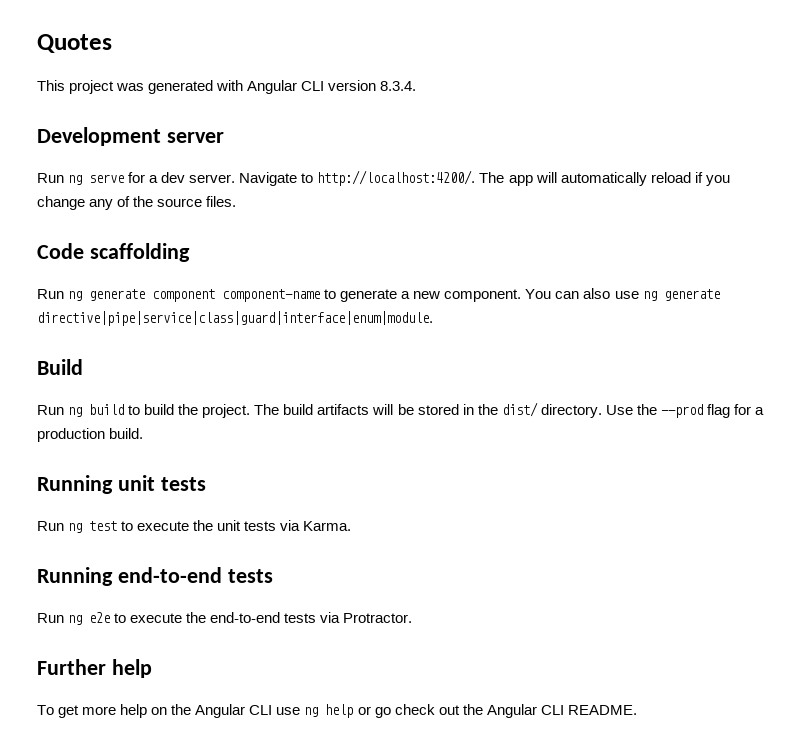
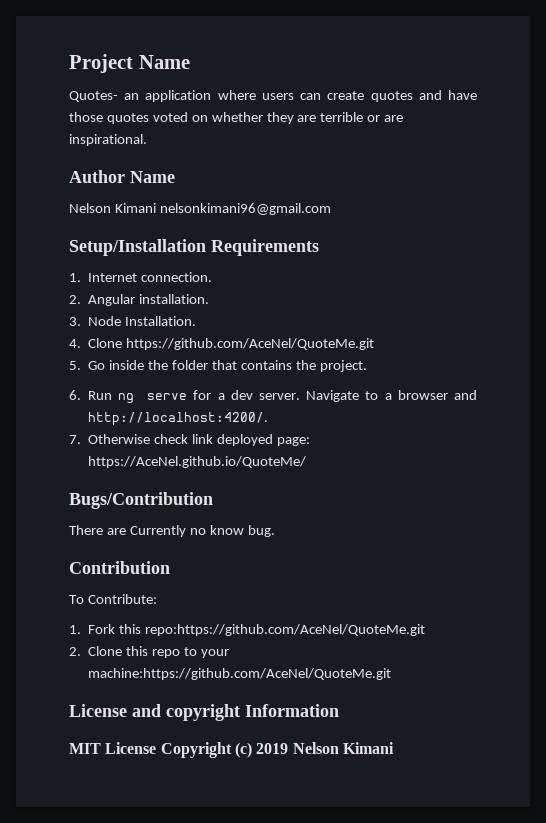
- Quotes
- This project was generated with Angular CLI version 8.3.4.
- Development server
- Run ng serve for a dev server.
+ Project Name
+ Quotes- an application where users can create quotes and have those quotes voted on whether they are terrible or are inspirational.
+ Author Name
+ Nelson Kimani nelsonkimani96@gmail.com
+ Setup/Installation Requirements
+ 1. Internet connection.
+ 2. Angular installation.
+ 3. Node Installation.
+ 4. Clone https://github.com/AceNel/QuoteMe.git
+ 5. Go inside the folder that contains the project.
+ 6. Run ng serve for a dev server.
- Navigate to http://localhost:4200/. The app will automatically reload if you change any of the source files.
- Code scaffolding
- Run ng generate component component-name to generate a new component. You can also use ng generate directive|pipe|service|class|guard|interface|enum|module.
- Build
- Run ng build to build the project. The build artifacts will be stored in the dist/ directory. Use the --prod flag for a production build.
- Running unit tests
- Run ng test to execute the unit tests via Karma.
- Running end-to-end tests
- Run ng e2e to execute the end-to-end tests via Protractor.
- Further help
- To get more help on the Angular CLI use ng help or go check out the Angular CLI README.
+ Navigate to a browser and http://localhost:4200/.
+ 7. Otherwise check link deployed page: https://AceNel.github.io/QuoteMe/
+ Bugs/Contribution
+ There are Currently no know bug.
+ Contribution
+ To Contribute:
+ 1. Fork this repo:https://github.com/AceNel/QuoteMe.git
+ 2. Clone this repo to your machine:https://github.com/AceNel/QuoteMe.git
+ License and copyright Information
+ MIT License Copyright (c) 2019 Nelson Kimani

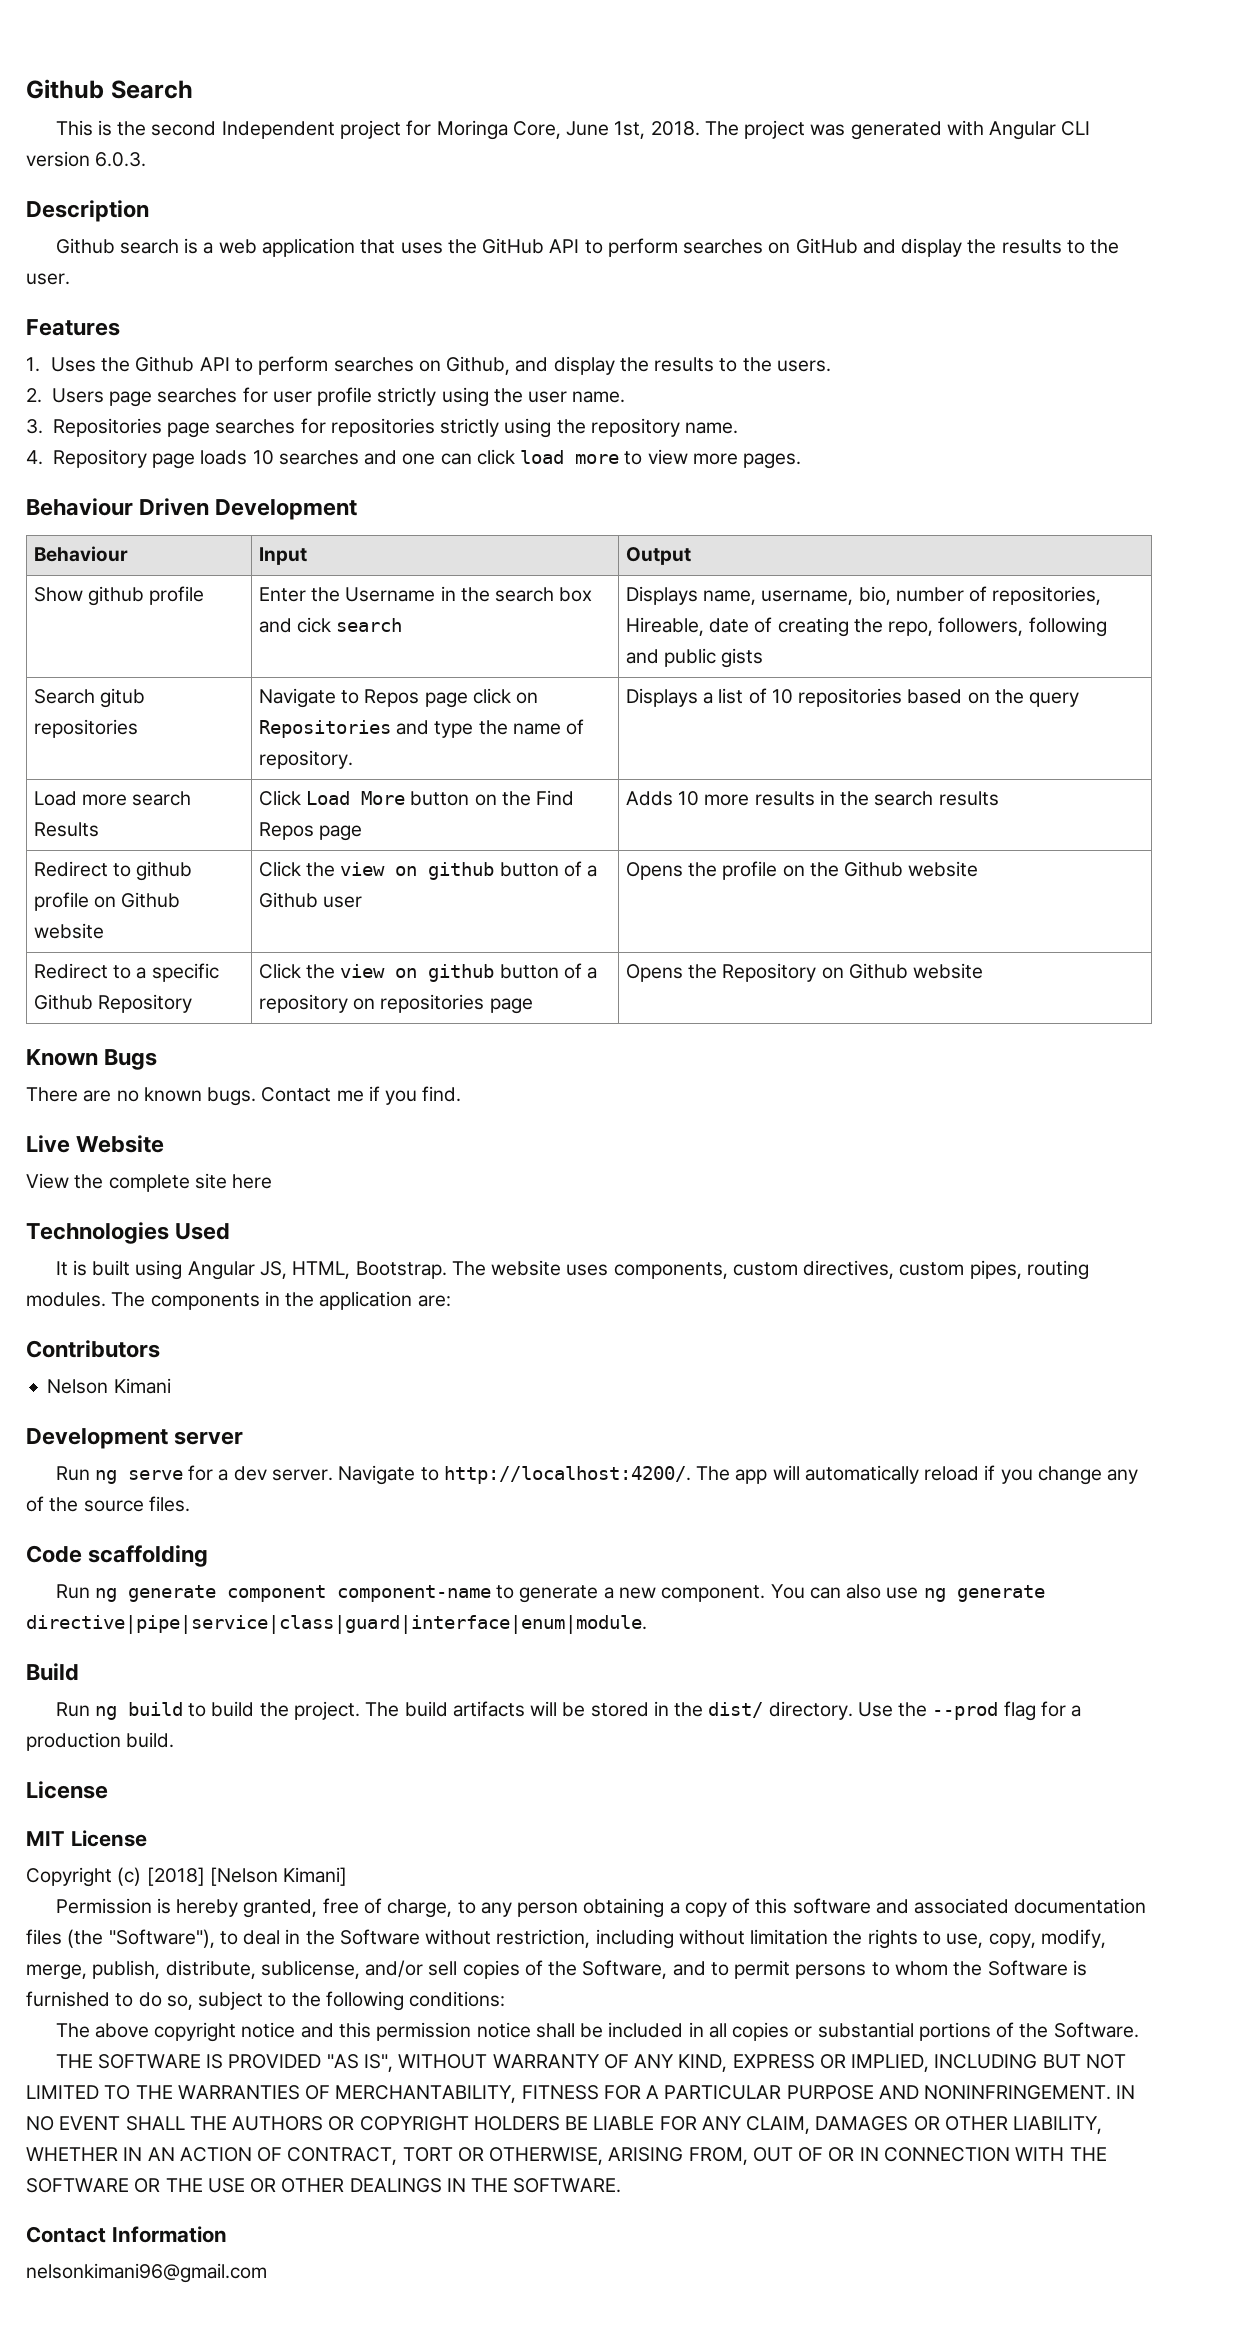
- Project Name
- Quotes- an application where users can create quotes and have those quotes voted on whether they are terrible or are inspirational.
- Author Name
- Nelson Kimani nelsonkimani96@gmail.com
- Setup/Installation Requirements
- 1. Internet connection.
- 2. Angular installation.
- 3. Node Installation.
- 4. Clone https://github.com/AceNel/QuoteMe.git
- 5. Go inside the folder that contains the project.
- 6. Run ng serve for a dev server.
+ Github Search
+ This is the second Independent project for Moringa Core, June 1st, 2018. The project was generated with Angular CLI version 6.0.3.
+ Description
+ Github search is a web application that uses the GitHub API to perform searches on GitHub and display the results to the user.
+ Features
+ 1. Uses the Github API to perform searches on Github, and display the results to the users.
+ 2. Users page searches for user profile strictly using the user name.
+ 3. Repositories page searches for repositories strictly using the repository name.
+ 4. Repository page loads 10 searches and one can click load more to view more pages.
+ Behaviour Driven Development
+ Behaviour | Input | Output
+ Show github profile | Enter the Username in the search box and cick search | Displays name, username, bio, number of repositories, Hireable, date of creating the repo, followers, following and public gists
+ Search gitub repositories | Navigate to Repos page click on Repositories and type the name of repository. | Displays a list of 10 repositories based on the query
+ Load more search Results | Click Load More button on the Find Repos page | Adds 10 more results in the search results
+ Redirect to github profile on Github website | Click the view on github button of a Github user | Opens the profile on the Github website
+ Redirect to a specific Github Repository | Click the view on github button of a repository on repositories page | Opens the Repository on Github website
+ Known Bugs
+ There are no known bugs. Contact me if you find.
+ Live Website
+ View the complete site here
+ Technologies Used
+ It is built using Angular JS, HTML, Bootstrap. The website uses components, custom directives, custom pipes, routing modules. The components in the application are:
+ Contributors
+ Nelson Kimani
+ Development server
+ Run ng serve for a dev server.
- Navigate to a browser and http://localhost:4200/.
- 7. Otherwise check link deployed page: https://AceNel.github.io/QuoteMe/
- Bugs/Contribution
- There are Currently no know bug.
- Contribution
- To Contribute:
- 1. Fork this repo:https://github.com/AceNel/QuoteMe.git
- 2. Clone this repo to your machine:https://github.com/AceNel/QuoteMe.git
- License and copyright Information
+ Navigate to http://localhost:4200/. The app will automatically reload if you change any of the source files.
+ Code scaffolding
+ Run ng generate component component-name to generate a new component. You can also use ng generate directive|pipe|service|class|guard|interface|enum|module.
+ Build
+ Run ng build to build the project. The build artifacts will be stored in the dist/ directory. Use the --prod flag for a production build.
+ License
- MIT License Copyright (c) 2019 Nelson Kimani
+ MIT License
+ Copyright (c) [2018] [Nelson Kimani]
+ Permission is hereby granted, free of charge, to any person obtaining a copy of this software and associated documentation files (the "Software"), to deal in the Software without restriction, including without limitation the rights to use, copy, modify, merge, publish, distribute, sublicense, and/or sell copies of the Software, and to permit persons to whom the Software is furnished to do so, subject to the following conditions:
+ The above copyright notice and this permission notice shall be included in all copies or substantial portions of the Software.
+ THE SOFTWARE IS PROVIDED "AS IS", WITHOUT WARRANTY OF ANY KIND, EXPRESS OR IMPLIED, INCLUDING BUT NOT LIMITED TO THE WARRANTIES OF MERCHANTABILITY, FITNESS FOR A PARTICULAR PURPOSE AND NONINFRINGEMENT. IN NO EVENT SHALL THE AUTHORS OR COPYRIGHT HOLDERS BE LIABLE FOR ANY CLAIM, DAMAGES OR OTHER LIABILITY, WHETHER IN AN ACTION OF CONTRACT, TORT OR OTHERWISE, ARISING FROM, OUT OF OR IN CONNECTION WITH THE SOFTWARE OR THE USE OR OTHER DEALINGS IN THE SOFTWARE.
+ Contact Information
+ nelsonkimani96@gmail.com

